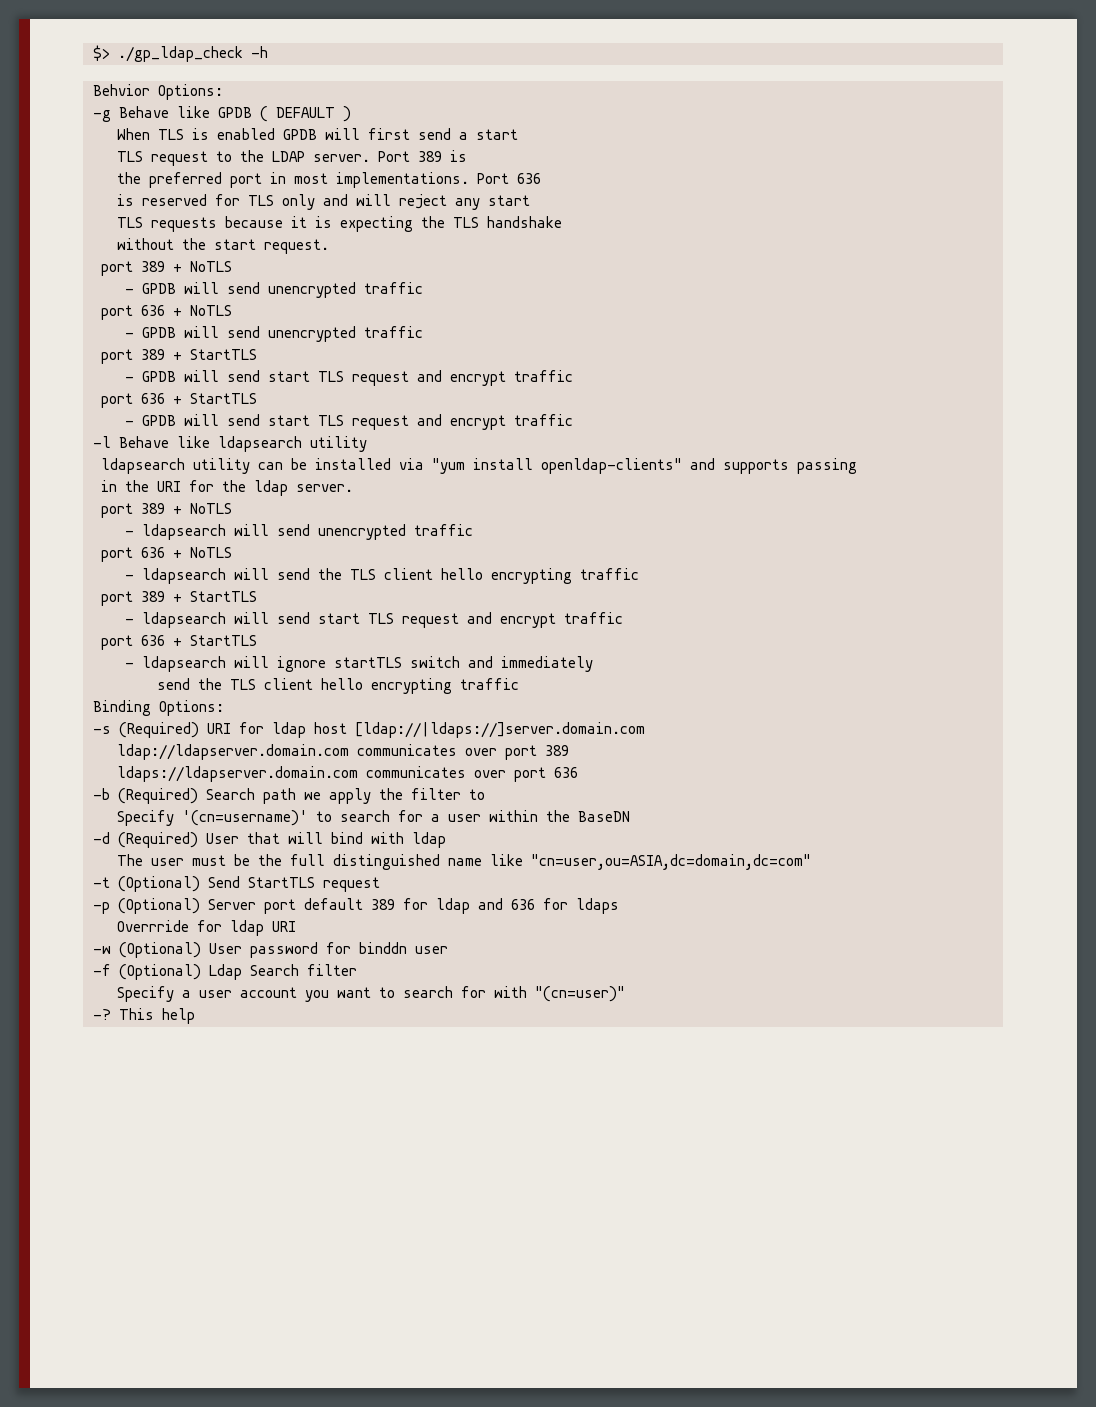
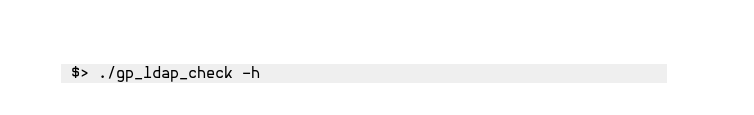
- Behvior Options:
- -g Behave like GPDB ( DEFAULT )
- When TLS is enabled GPDB will first send a start
- TLS request to the LDAP server. Port 389 is
- the preferred port in most implementations. Port 636
- is reserved for TLS only and will reject any start
- TLS requests because it is expecting the TLS handshake
- without the start request.
- port 389 + NoTLS
- - GPDB will send unencrypted traffic
- port 636 + NoTLS
- - GPDB will send unencrypted traffic
- port 389 + StartTLS
- - GPDB will send start TLS request and encrypt traffic
- port 636 + StartTLS
- - GPDB will send start TLS request and encrypt traffic
- -l Behave like ldapsearch utility
- ldapsearch utility can be installed via "yum install openldap-clients" and supports passing
- in the URI for the ldap server.
- port 389 + NoTLS
- - ldapsearch will send unencrypted traffic
- port 636 + NoTLS
- - ldapsearch will send the TLS client hello encrypting traffic
- port 389 + StartTLS
- - ldapsearch will send start TLS request and encrypt traffic
- port 636 + StartTLS
- - ldapsearch will ignore startTLS switch and immediately
- send the TLS client hello encrypting traffic
- Binding Options:
- -s (Required) URI for ldap host [ldap://|ldaps://]server.domain.com
- ldap://ldapserver.domain.com communicates over port 389
- ldaps://ldapserver.domain.com communicates over port 636
- -b (Required) Search path we apply the filter to
- Specify '(cn=username)' to search for a user within the BaseDN
- -d (Required) User that will bind with ldap
- The user must be the full distinguished name like "cn=user,ou=ASIA,dc=domain,dc=com"
- -t (Optional) Send StartTLS request
- -p (Optional) Server port default 389 for ldap and 636 for ldaps
- Overrride for ldap URI
- -w (Optional) User password for binddn user
- -f (Optional) Ldap Search filter
- Specify a user account you want to search for with "(cn=user)"
- -? This help

